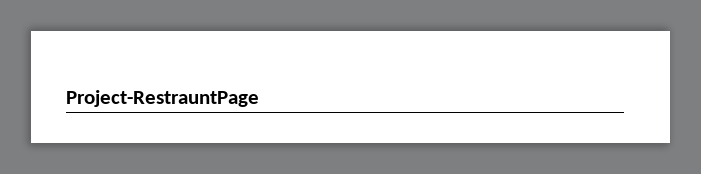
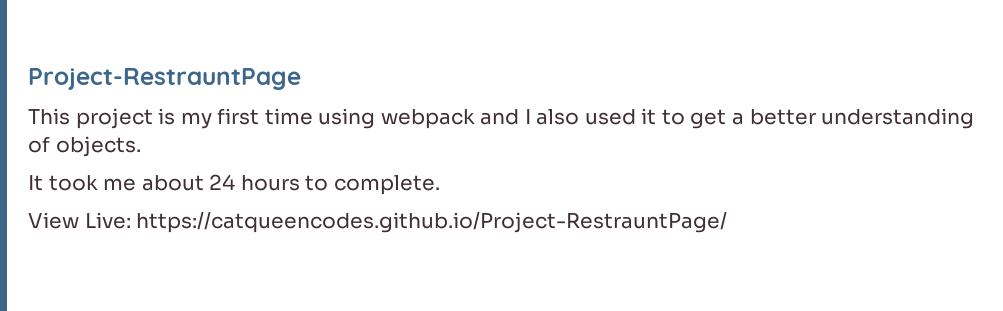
+ This project is my first time using webpack and I also used it to get a better understanding of objects.
+ It took me about 24 hours to complete.
+ View Live: https://catqueencodes.github.io/Project-RestrauntPage/

